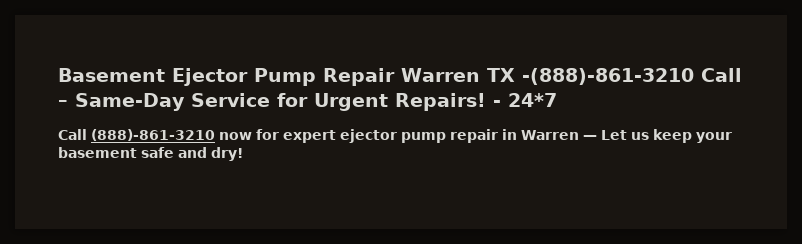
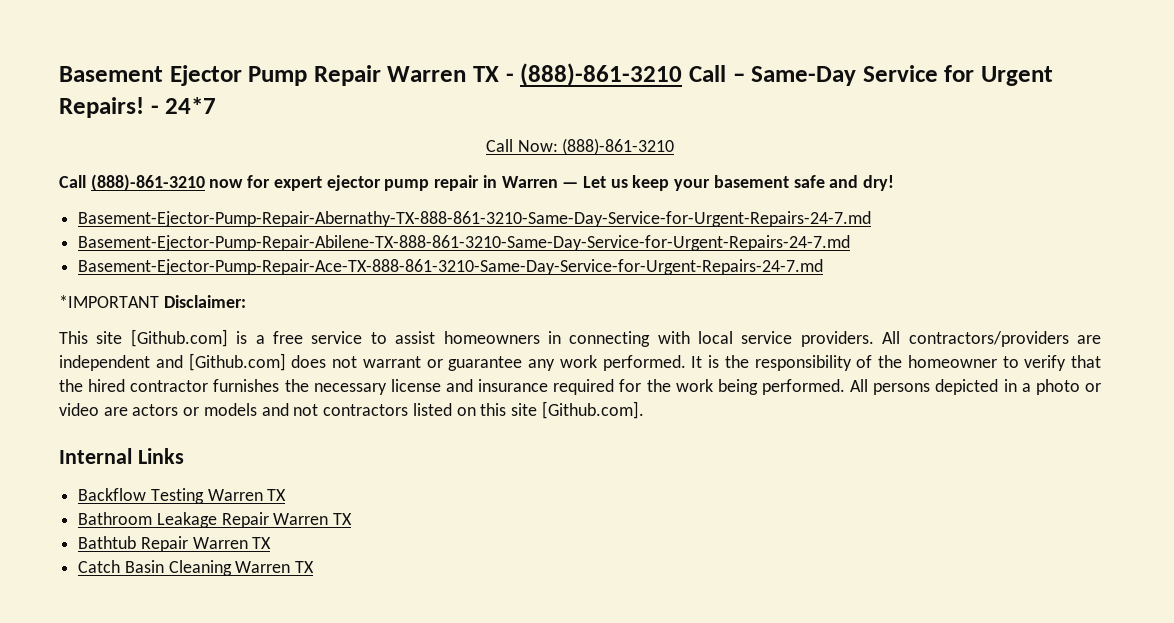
- Basement Ejector Pump Repair Warren TX -(888)-861-3210 Call – Same-Day Service for Urgent Repairs!
+ Basement Ejector Pump Repair Warren TX - (888)-861-3210 Call – Same-Day Service for Urgent Repairs!
+ Call Now: (888)-861-3210
+ Basement-Ejector-Pump-Repair-Abernathy-TX-888-861-3210-Same-Day-Service-for-Urgent-Repairs-24-7.md
+ Basement-Ejector-Pump-Repair-Abilene-TX-888-861-3210-Same-Day-Service-for-Urgent-Repairs-24-7.md
+ Basement-Ejector-Pump-Repair-Ace-TX-888-861-3210-Same-Day-Service-for-Urgent-Repairs-24-7.md
+ *IMPORTANT Disclaimer:
+ This site [Github.com] is a free service to assist homeowners in connecting with local service providers. All contractors/providers are independent and [Github.com] does not warrant or guarantee any work performed. It is the responsibility of the homeowner to verify that the hired contractor furnishes the necessary license and insurance required for the work being performed. All persons depicted in a photo or video are actors or models and not contractors listed on this site [Github.com].
+ Internal Links
+ Backflow Testing Warren TX
+ Bathroom Leakage Repair Warren TX
+ Bathtub Repair Warren TX
+ Catch Basin Cleaning Warren TX

